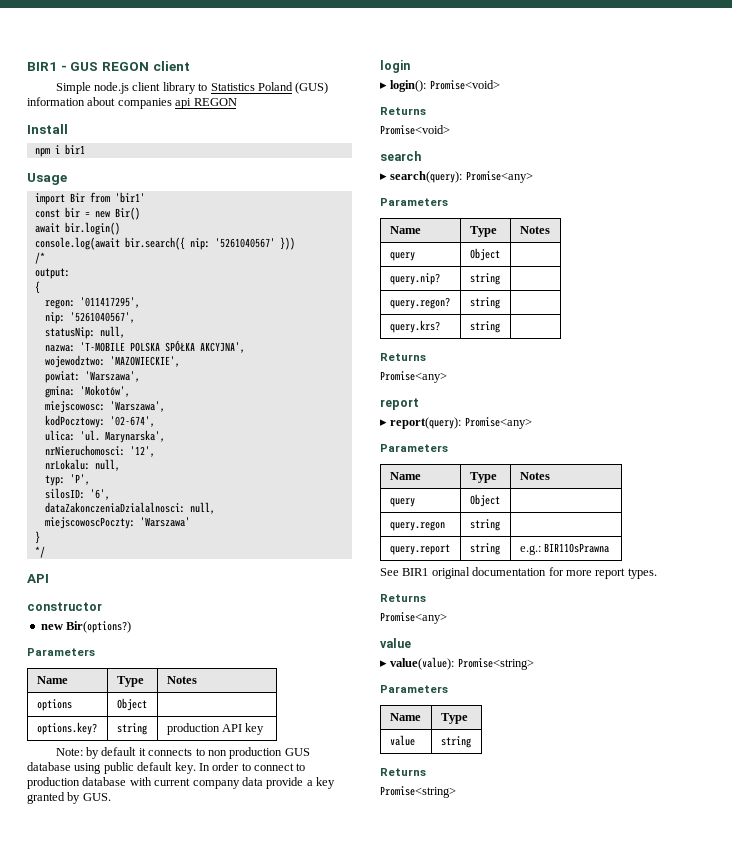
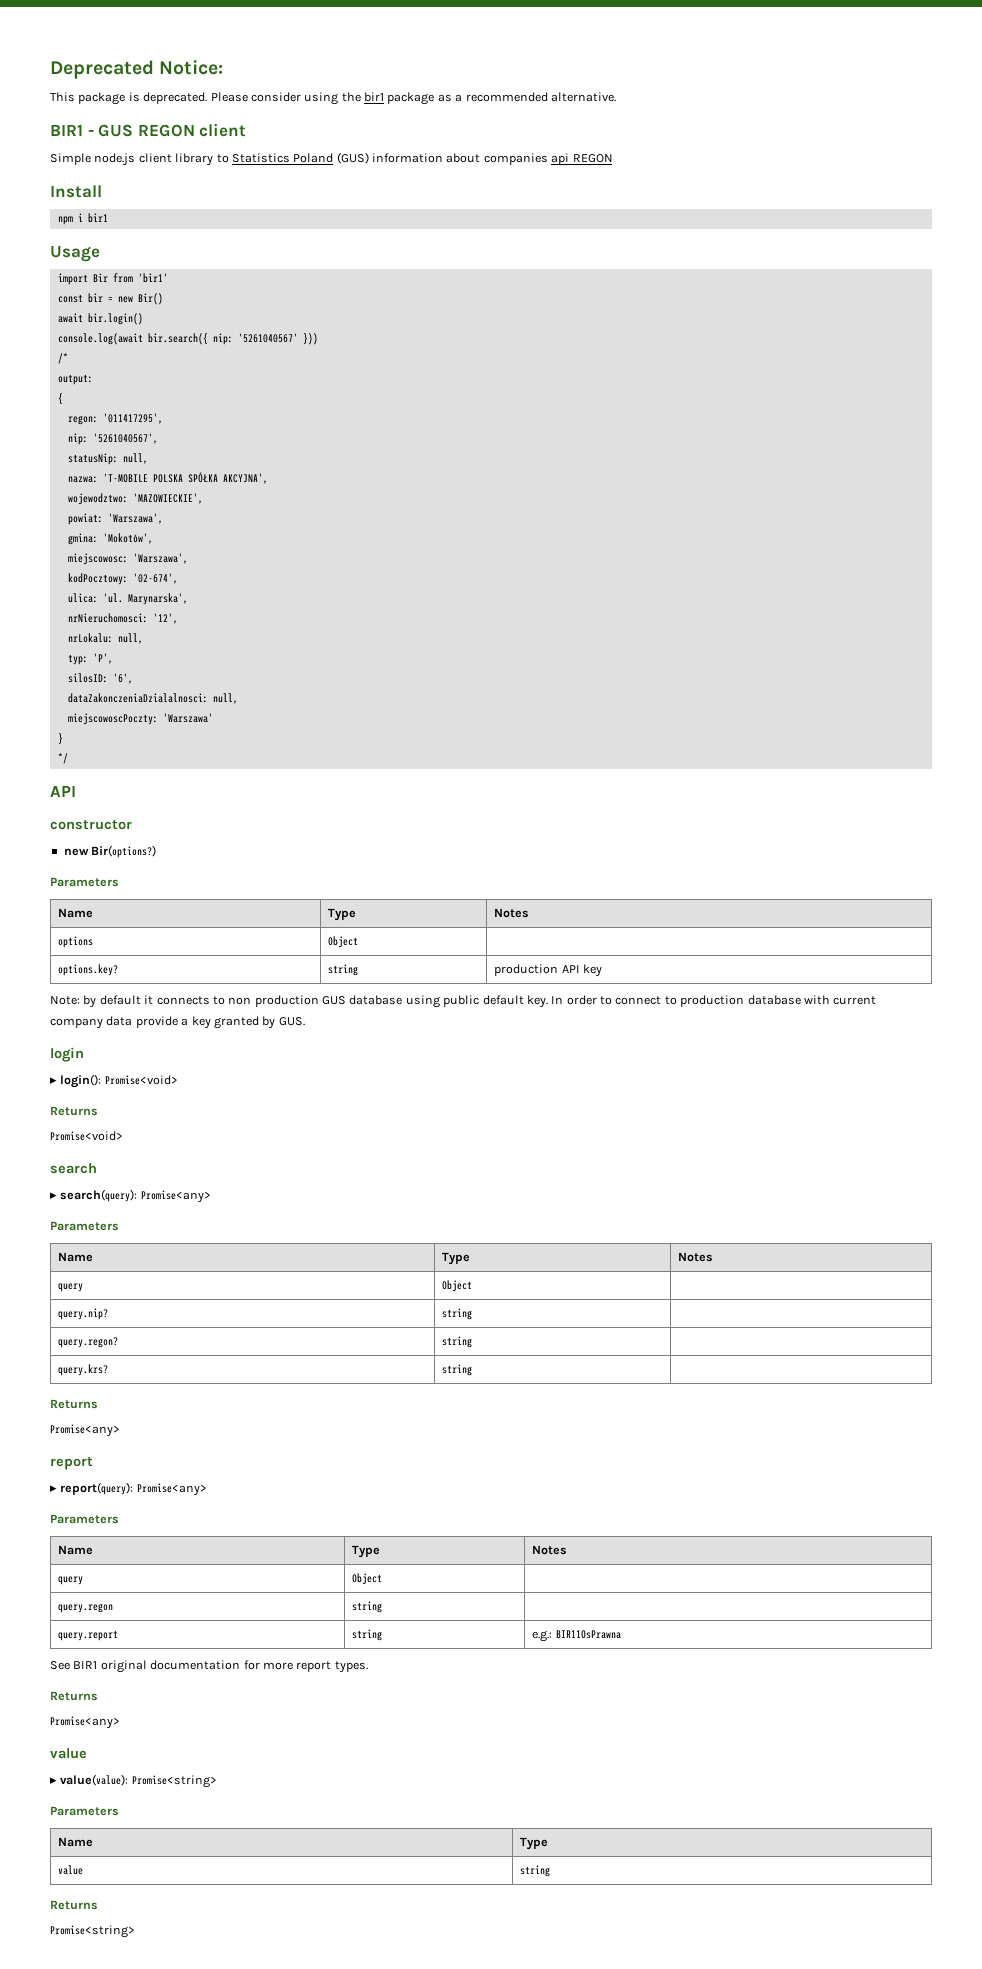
+ Deprecated Notice:
+ This package is deprecated. Please consider using the bir1 package as a recommended alternative.

